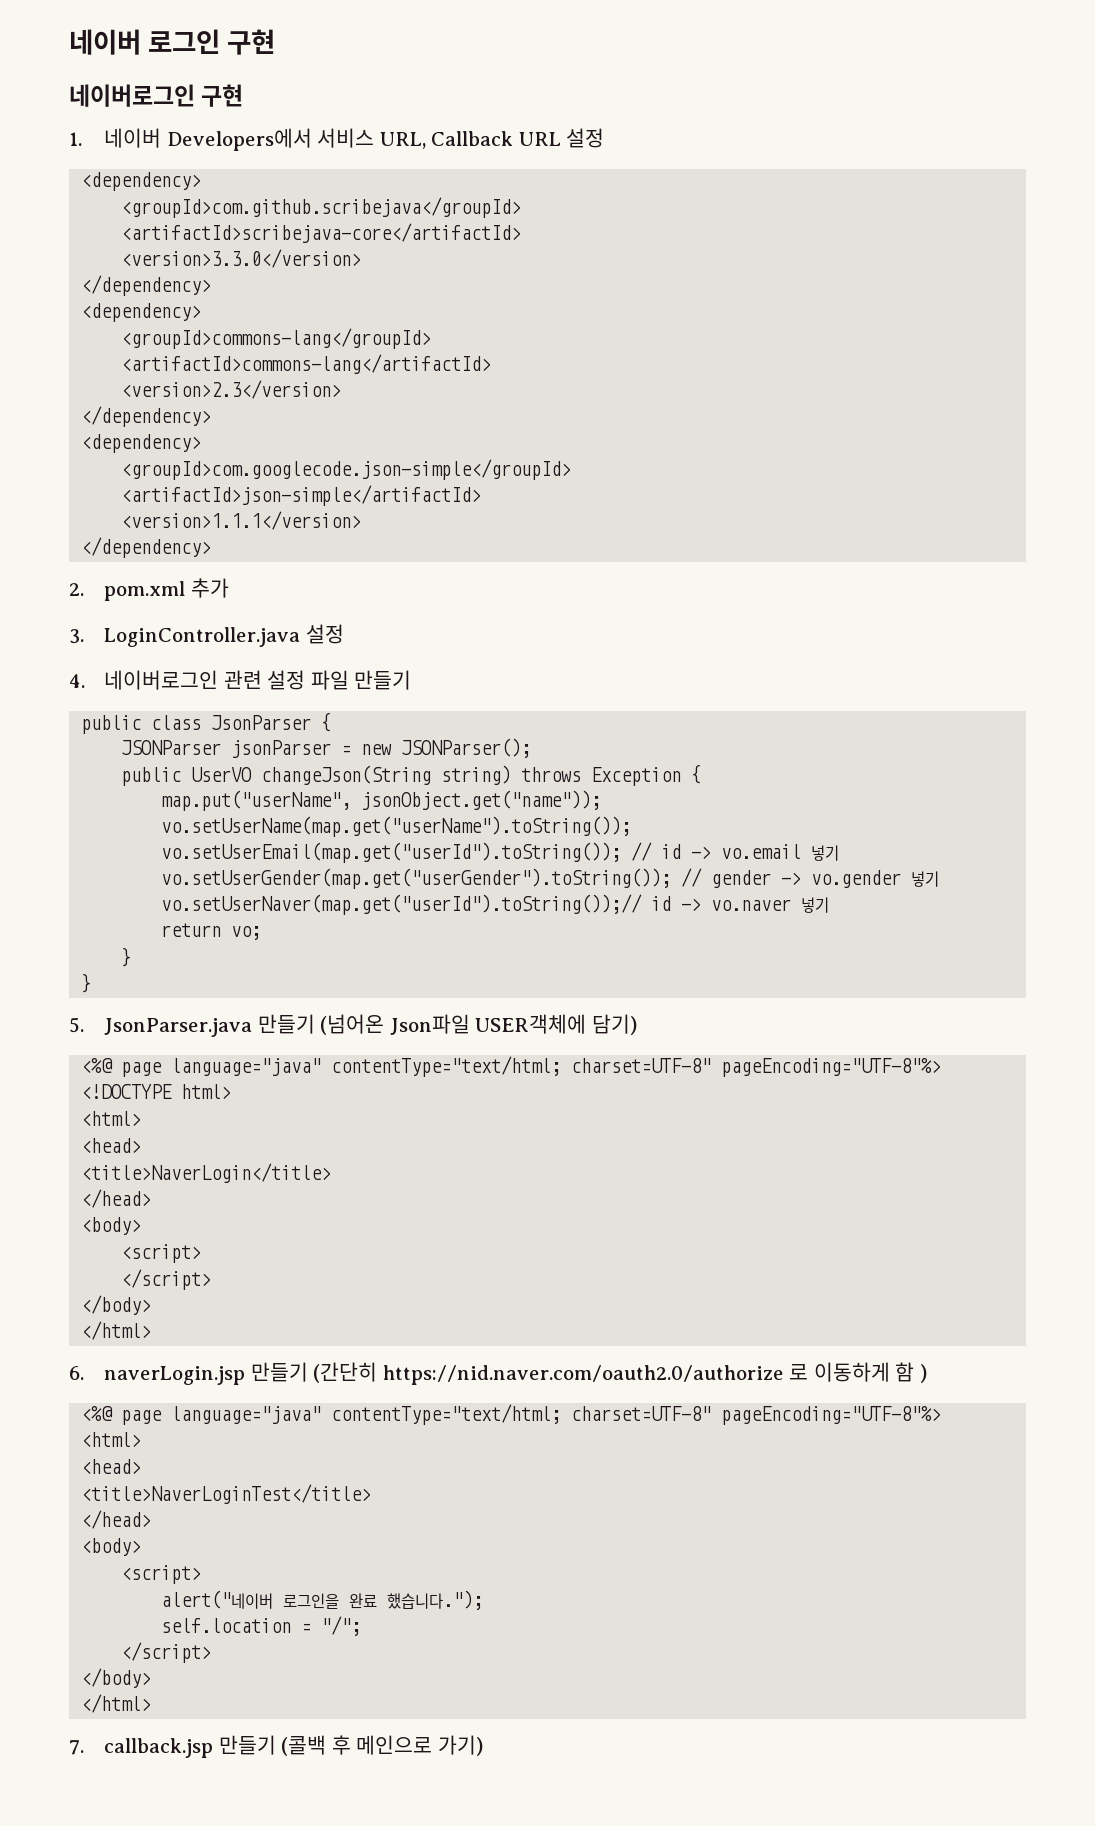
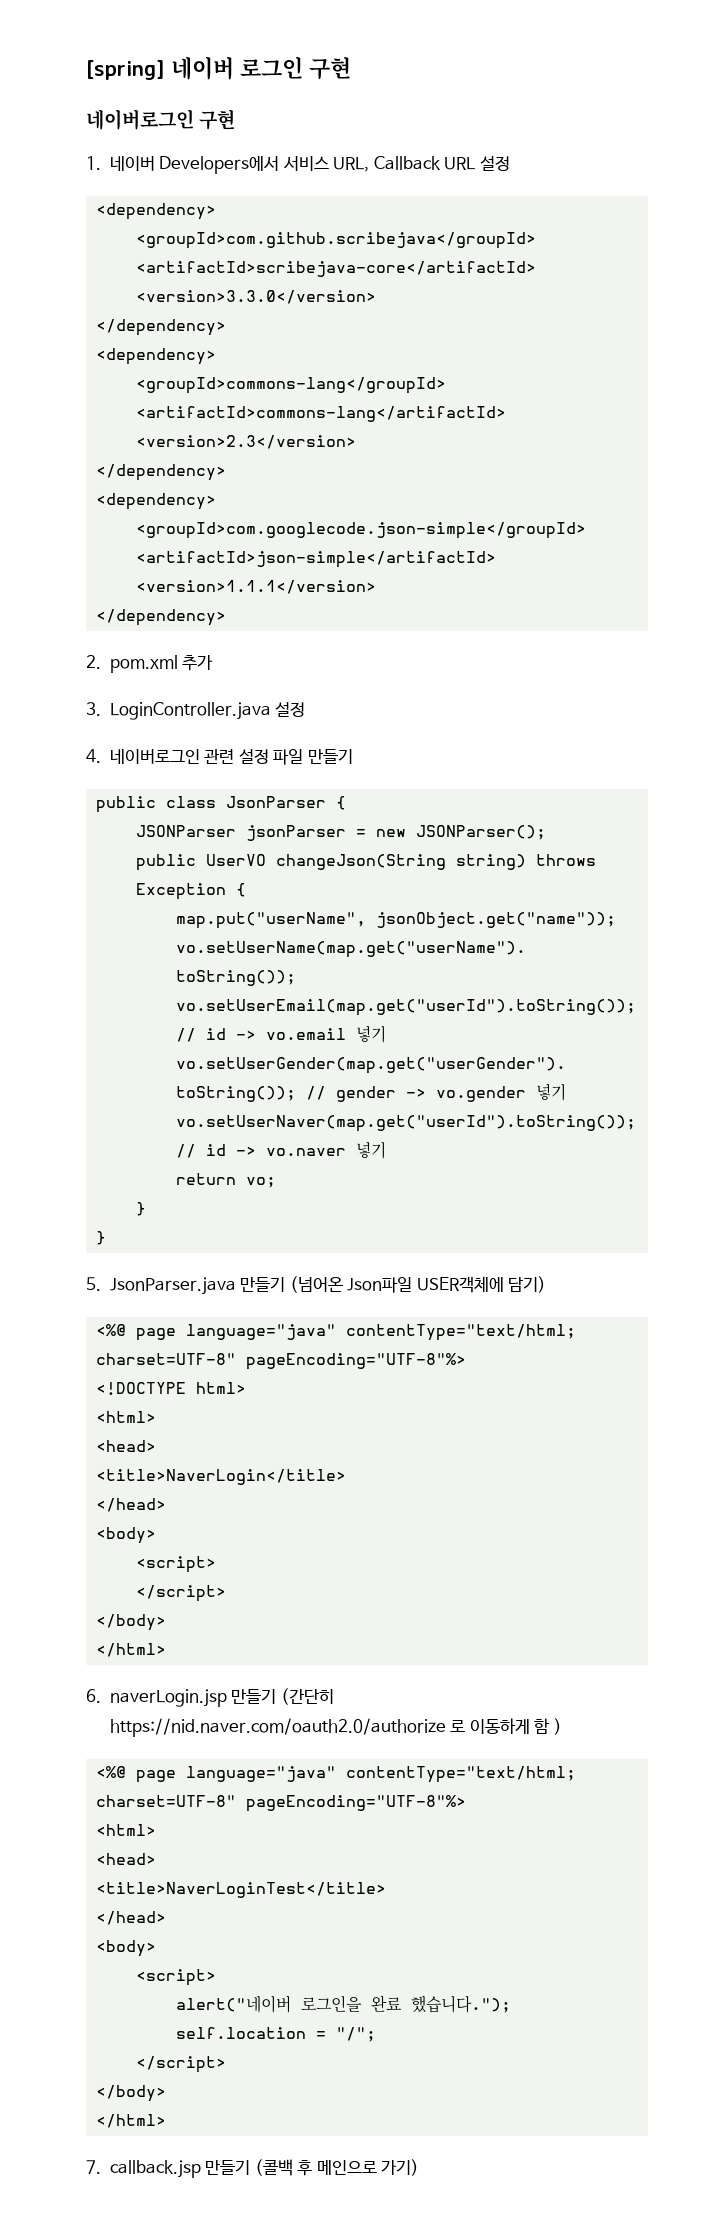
- 네이버 로그인 구현
+ [spring] 네이버 로그인 구현

